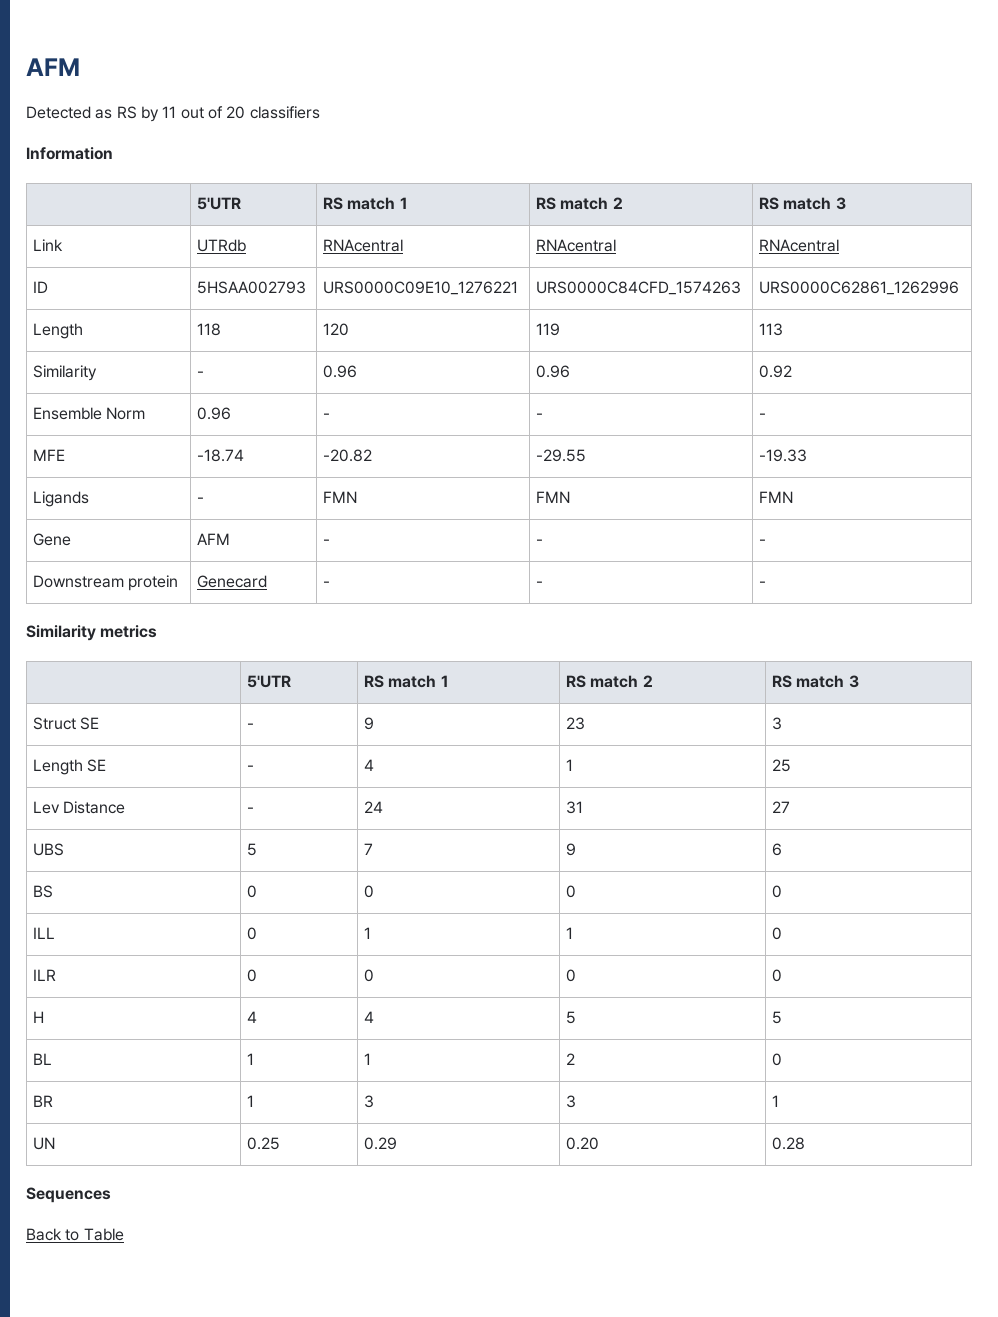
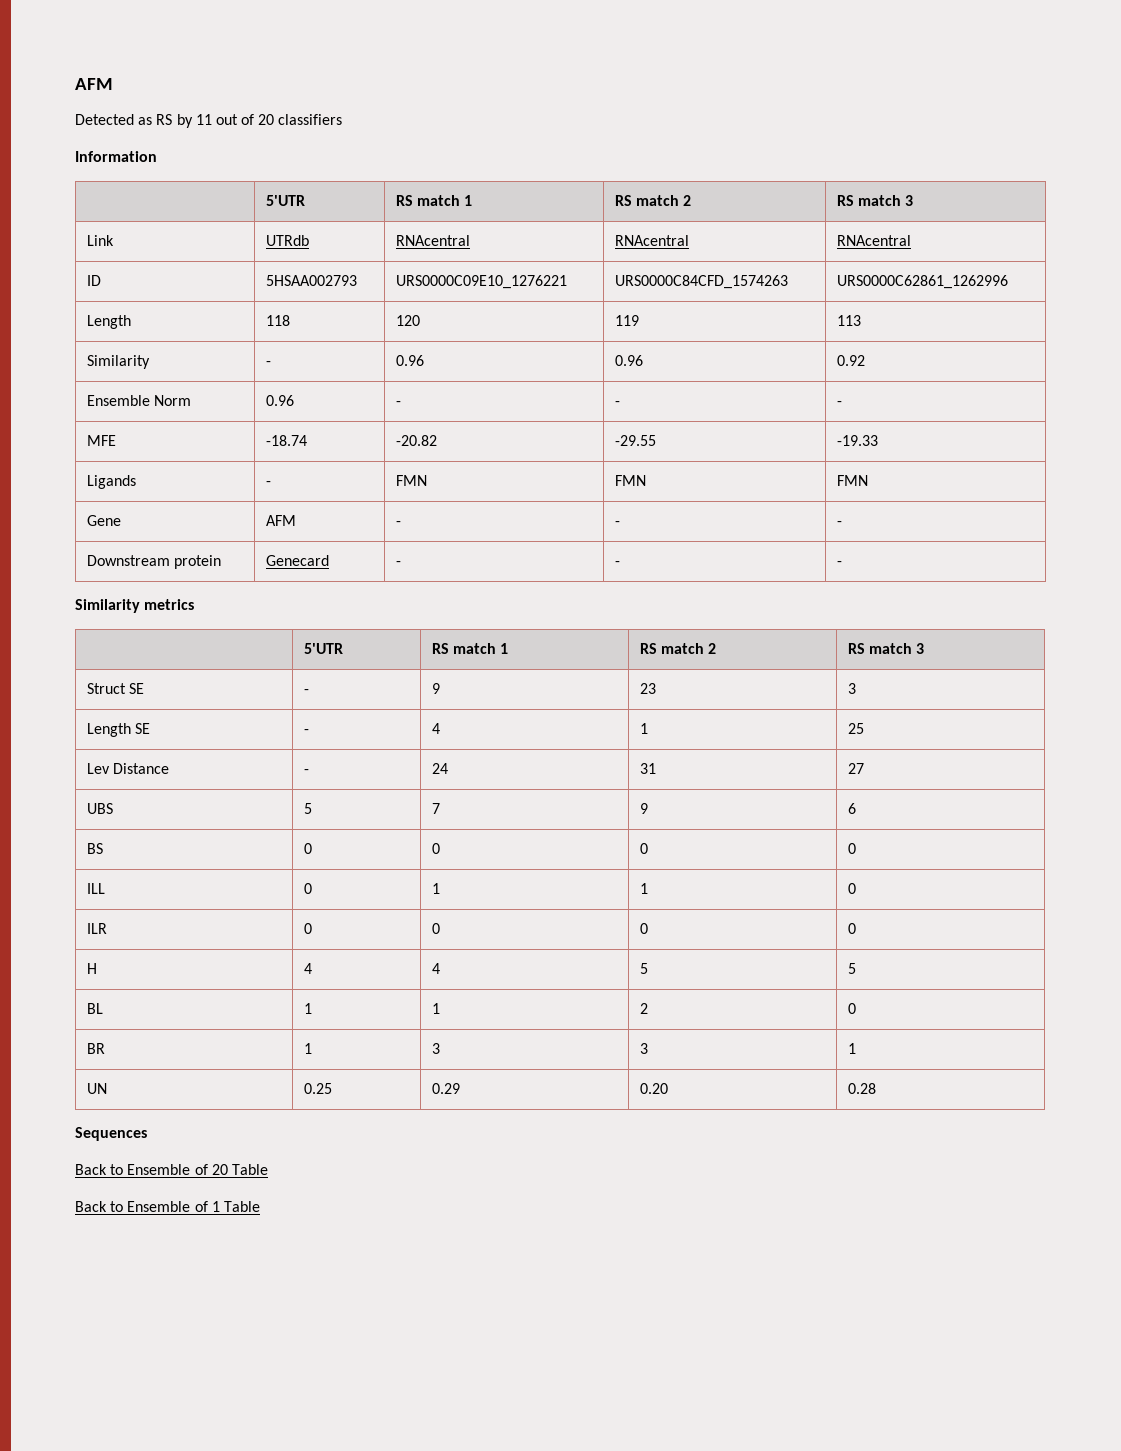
- Back to Table
+ Back to Ensemble of 20 Table
+ Back to Ensemble of 1 Table

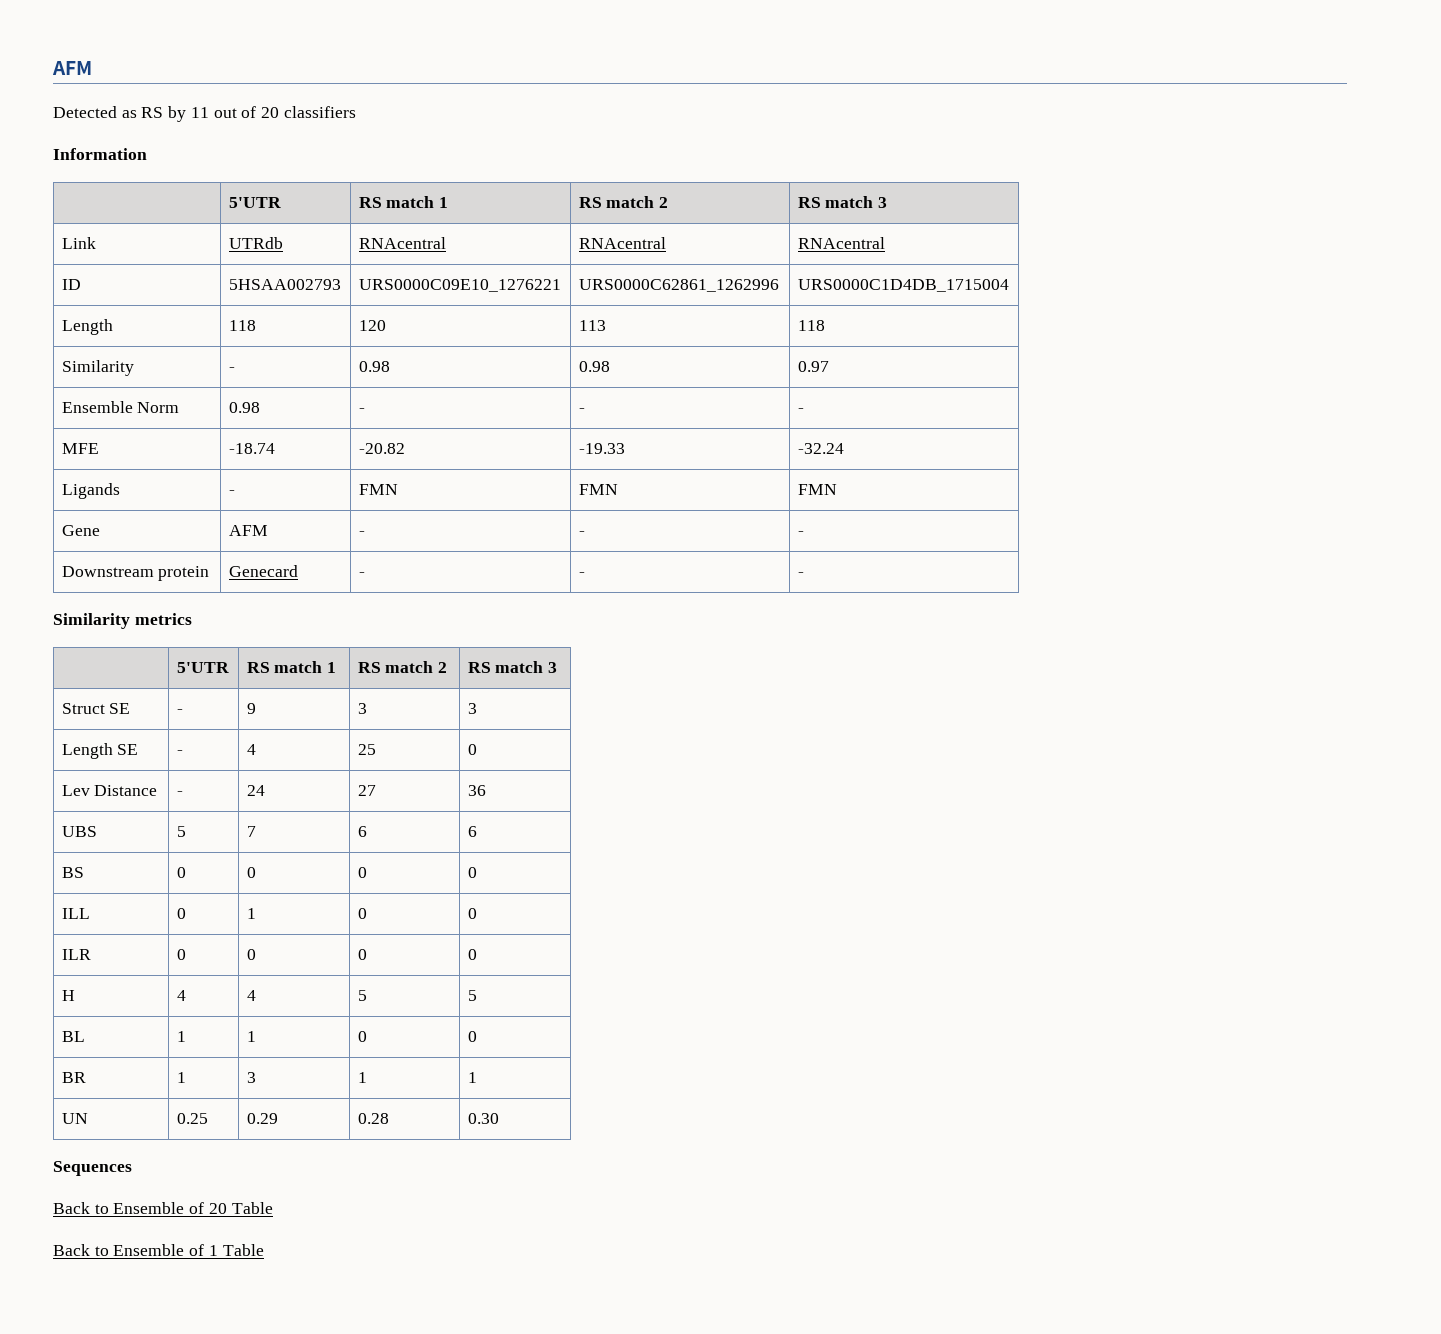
- ID | 5HSAA002793 | URS0000C09E10_1276221 | URS0000C84CFD_1574263 | URS0000C62861_1262996
+ ID | 5HSAA002793 | URS0000C09E10_1276221 | URS0000C62861_1262996 | URS0000C1D4DB_1715004
- Length | 118 | 120 | 119 | 113
+ Length | 118 | 120 | 113 | 118
- Similarity | - | 0.96 | 0.96 | 0.92
+ Similarity | - | 0.98 | 0.98 | 0.97
- Ensemble Norm | 0.96 | - | - | -
+ Ensemble Norm | 0.98 | - | - | -
- MFE | -18.74 | -20.82 | -29.55 | -19.33
+ MFE | -18.74 | -20.82 | -19.33 | -32.24
- Struct SE | - | 9 | 23 | 3
+ Struct SE | - | 9 | 3 | 3
- Length SE | - | 4 | 1 | 25
+ Length SE | - | 4 | 25 | 0
- Lev Distance | - | 24 | 31 | 27
+ Lev Distance | - | 24 | 27 | 36
- UBS | 5 | 7 | 9 | 6
+ UBS | 5 | 7 | 6 | 6
- ILL | 0 | 1 | 1 | 0
+ ILL | 0 | 1 | 0 | 0
- BL | 1 | 1 | 2 | 0
+ BL | 1 | 1 | 0 | 0
- BR | 1 | 3 | 3 | 1
+ BR | 1 | 3 | 1 | 1
- UN | 0.25 | 0.29 | 0.20 | 0.28
+ UN | 0.25 | 0.29 | 0.28 | 0.30

